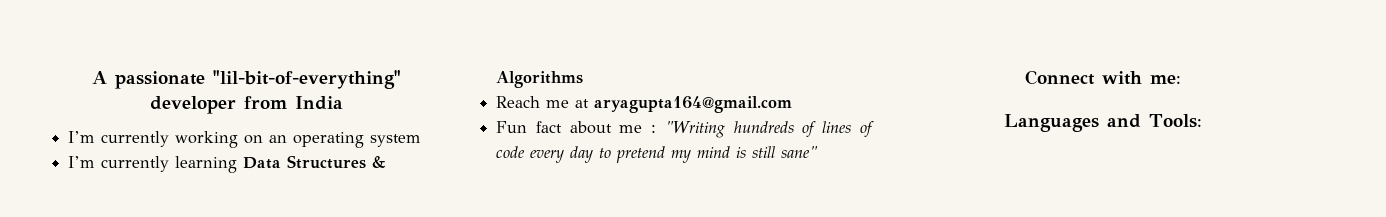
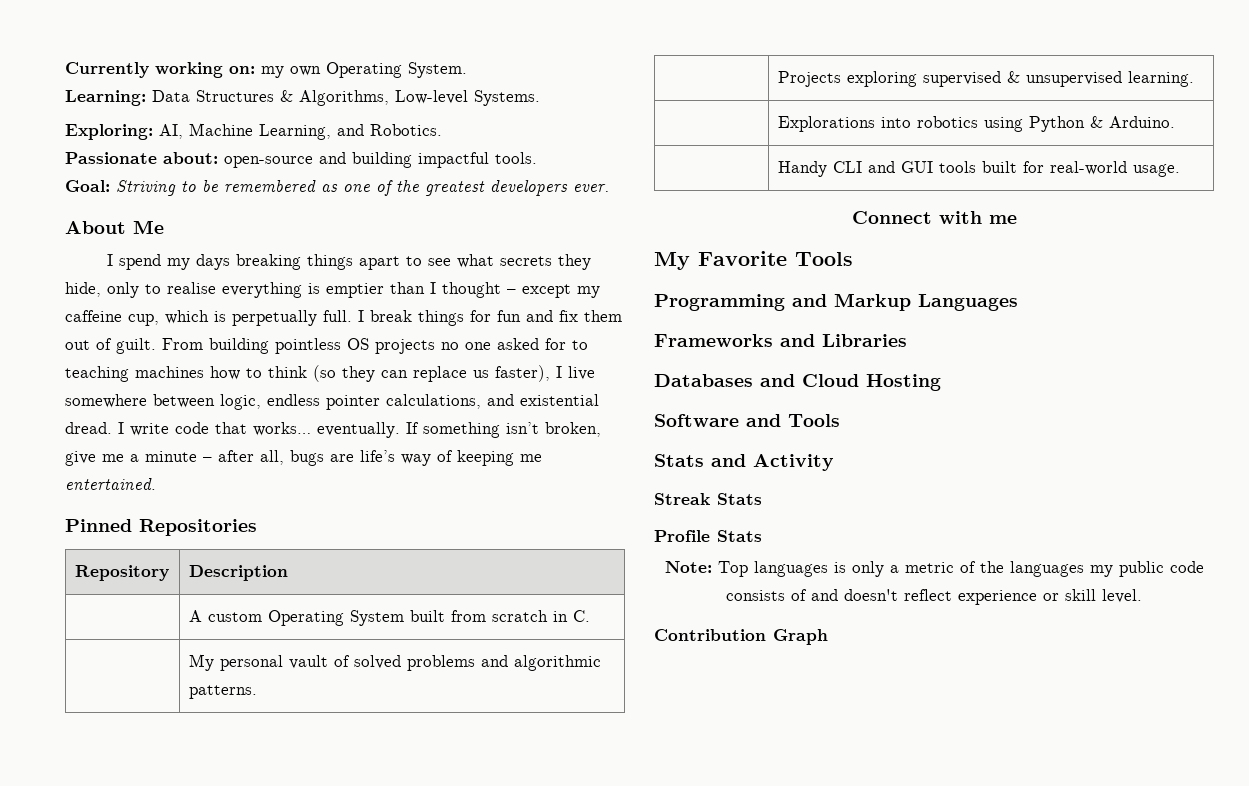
- A passionate "lil-bit-of-everything" developer from India
- I’m currently working on an operating system
- I’m currently learning Data Structures & Algorithms
- Reach me at aryagupta164@gmail.com
- Fun fact about me : "Writing hundreds of lines of code every day to pretend my mind is still sane"
- Connect with me:
- Languages and Tools:
+ Currently working on: my own Operating System.
+ Learning: Data Structures & Algorithms, Low-level Systems.
+ Exploring: AI, Machine Learning, and Robotics.
+ Passionate about: open-source and building impactful tools.
+ Goal: Striving to be remembered as one of the greatest developers ever.
+ About Me
+ I spend my days breaking things apart to see what secrets they hide, only to realise everything is emptier than I thought – except my caffeine cup, which is perpetually full. I break things for fun and fix them out of guilt. From building pointless OS projects no one asked for to teaching machines how to think (so they can replace us faster), I live somewhere between logic, endless pointer calculations, and existential dread. I write code that works… eventually. If something isn’t broken, give me a minute – after all, bugs are life’s way of keeping me entertained.
+ Pinned Repositories
+ Repository | Description
+ | A custom Operating System built from scratch in C.
+ | My personal vault of solved problems and algorithmic patterns.
+ | Projects exploring supervised & unsupervised learning.
+ | Explorations into robotics using Python & Arduino.
+ | Handy CLI and GUI tools built for real-world usage.
+ Connect with me
+ My Favorite Tools
+ Programming and Markup Languages
+ Frameworks and Libraries
+ Databases and Cloud Hosting
+ Software and Tools
+ Stats and Activity
+ Streak Stats
+ Profile Stats
+ Note: Top languages is only a metric of the languages my public code consists of and doesn't reflect experience or skill level.
+ Contribution Graph

